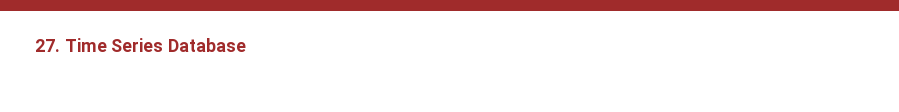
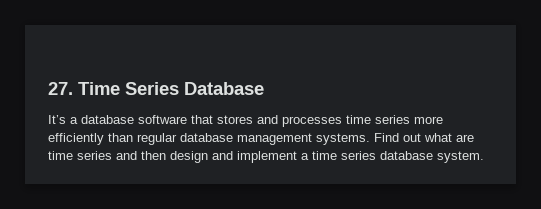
+ It’s a database software that stores and processes time series more efficiently than regular database management systems. Find out what are time series and then design and implement a time series database system.

